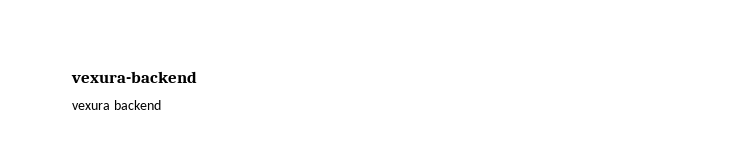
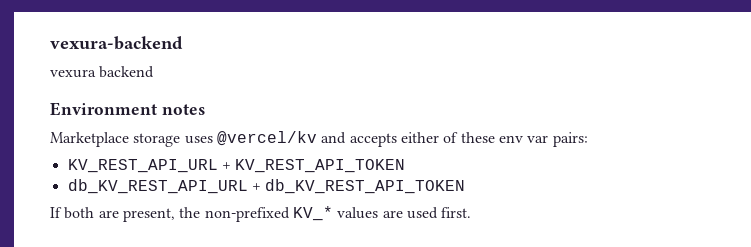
+ Environment notes
+ Marketplace storage uses @vercel/kv and accepts either of these env var pairs:
+ KV_REST_API_URL + KV_REST_API_TOKEN
+ db_KV_REST_API_URL + db_KV_REST_API_TOKEN
+ If both are present, the non-prefixed KV_* values are used first.

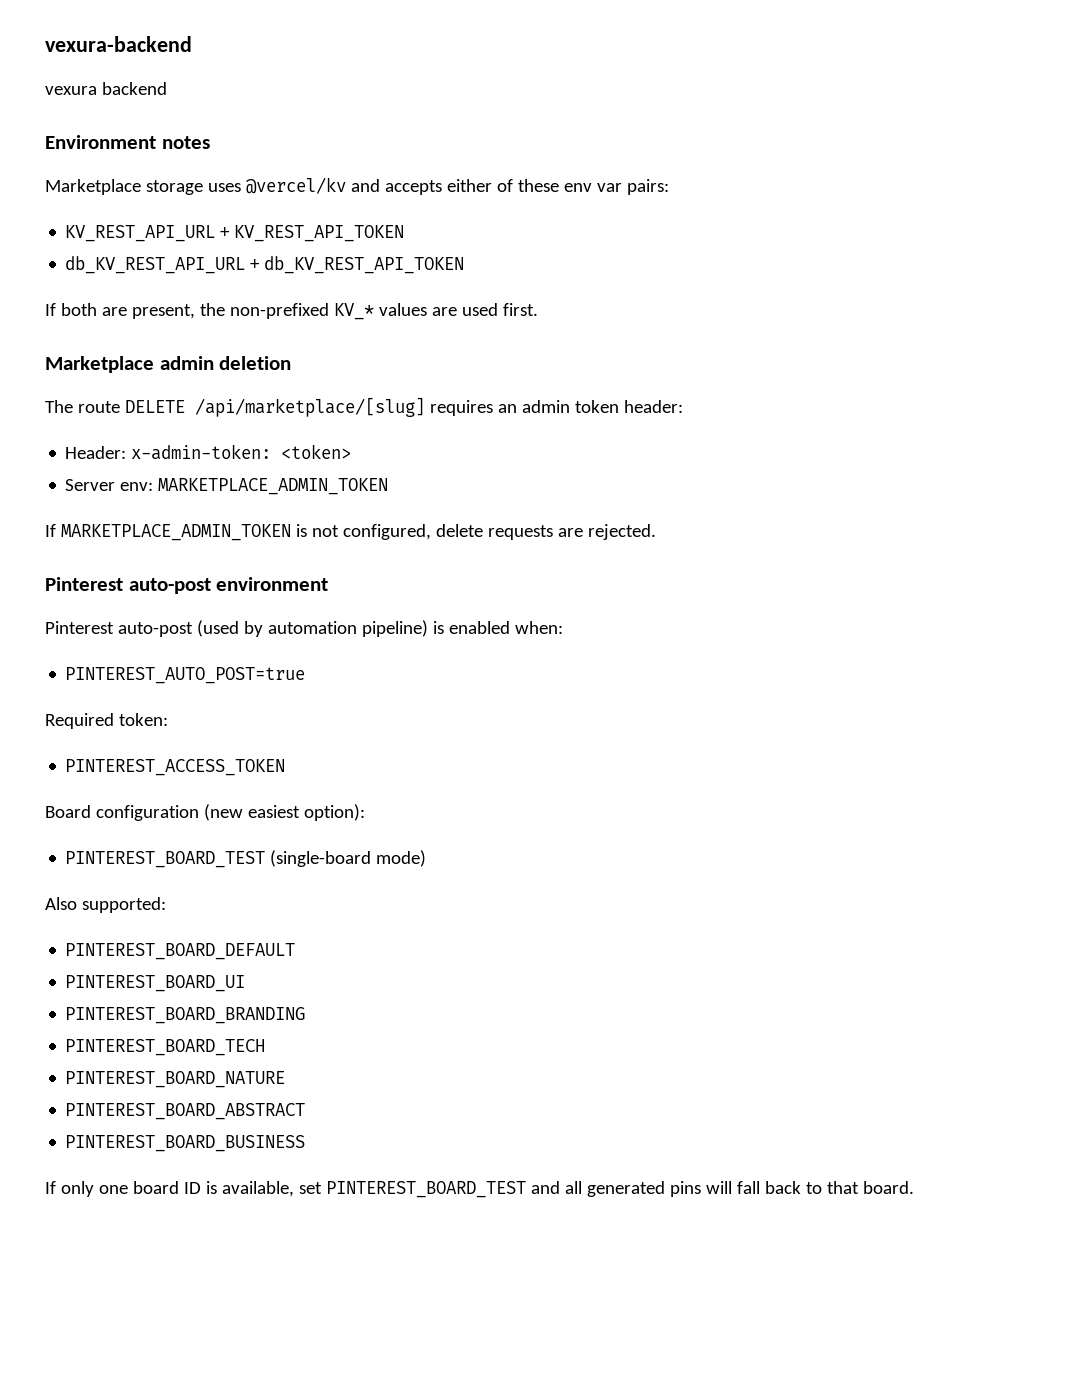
+ Marketplace admin deletion
+ The route DELETE /api/marketplace/[slug] requires an admin token header:
+ Header: x-admin-token: <token>
+ Server env: MARKETPLACE_ADMIN_TOKEN
+ If MARKETPLACE_ADMIN_TOKEN is not configured, delete requests are rejected.
+ Pinterest auto-post environment
+ Pinterest auto-post (used by automation pipeline) is enabled when:
+ PINTEREST_AUTO_POST=true
+ Required token:
+ PINTEREST_ACCESS_TOKEN
+ Board configuration (new easiest option):
+ PINTEREST_BOARD_TEST (single-board mode)
+ Also supported:
+ PINTEREST_BOARD_DEFAULT
+ PINTEREST_BOARD_UI
+ PINTEREST_BOARD_BRANDING
+ PINTEREST_BOARD_TECH
+ PINTEREST_BOARD_NATURE
+ PINTEREST_BOARD_ABSTRACT
+ PINTEREST_BOARD_BUSINESS
+ If only one board ID is available, set PINTEREST_BOARD_TEST and all generated pins will fall back to that board.

